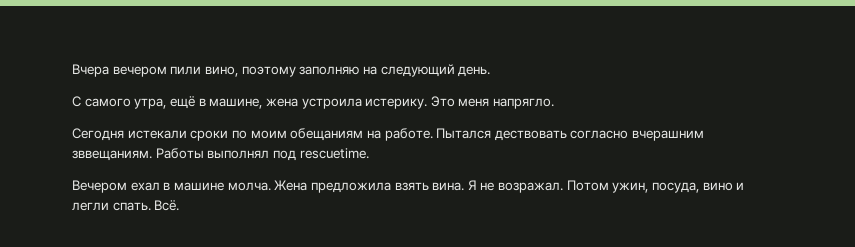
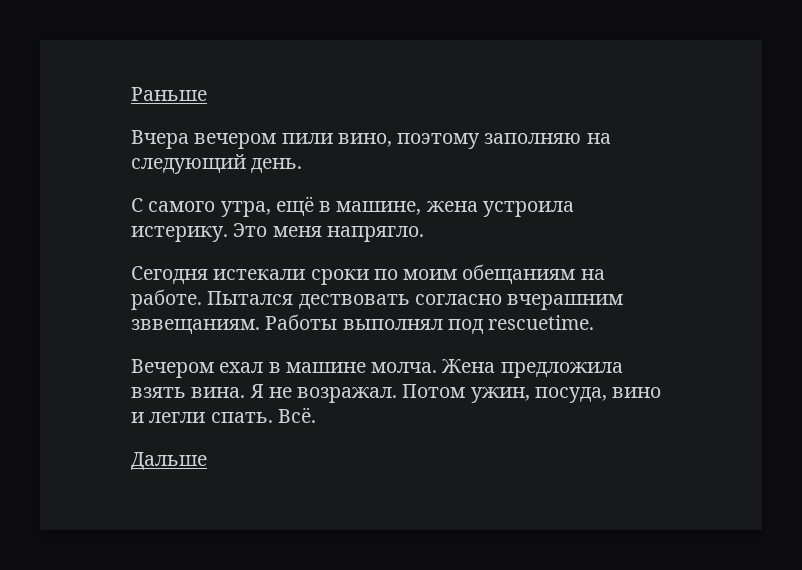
+ Раньше
+ Дальше

